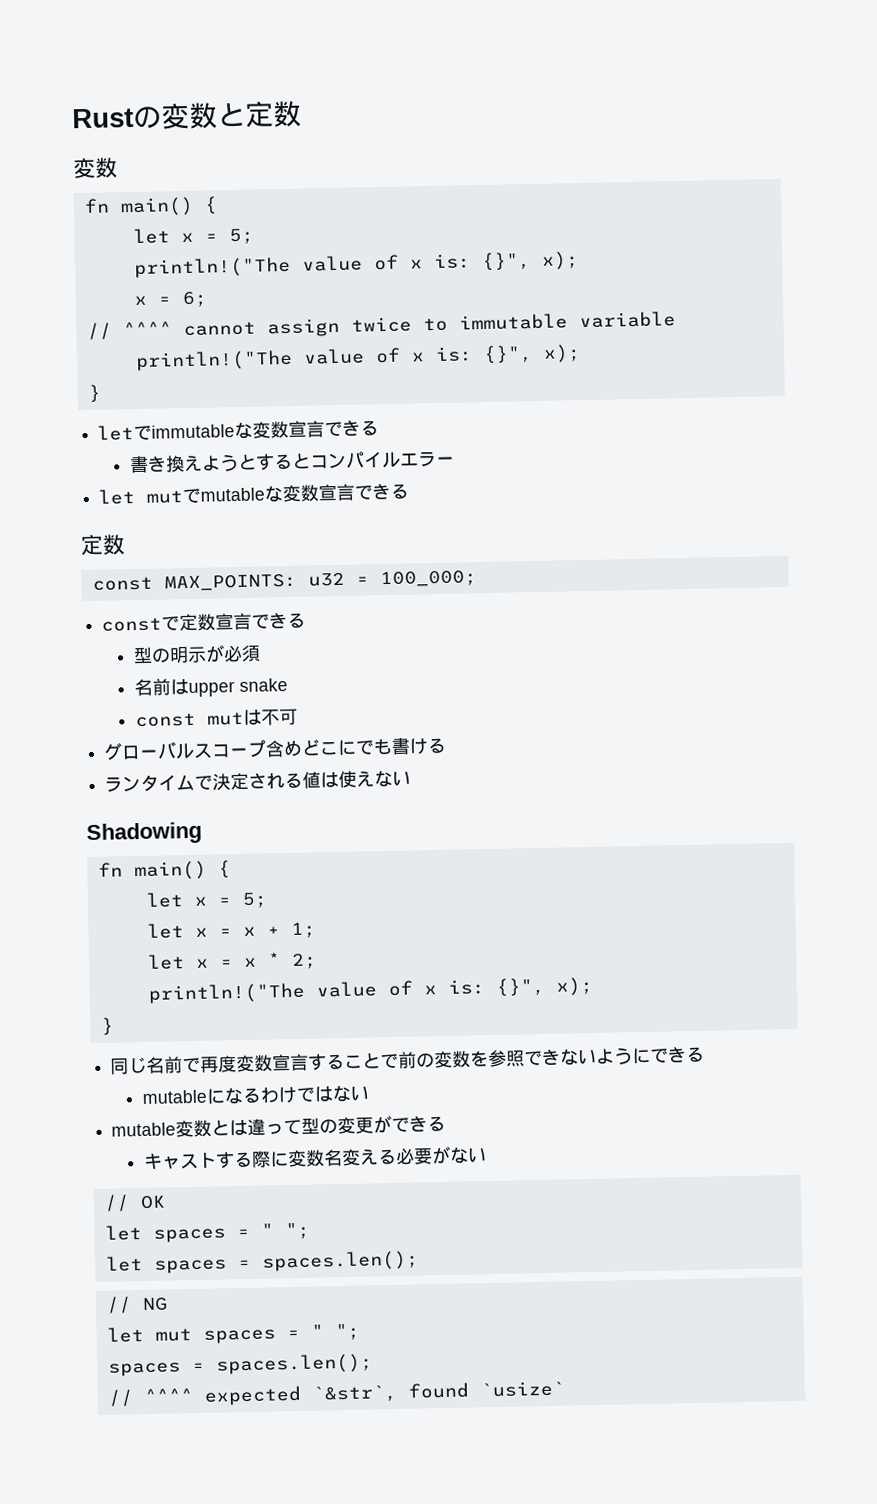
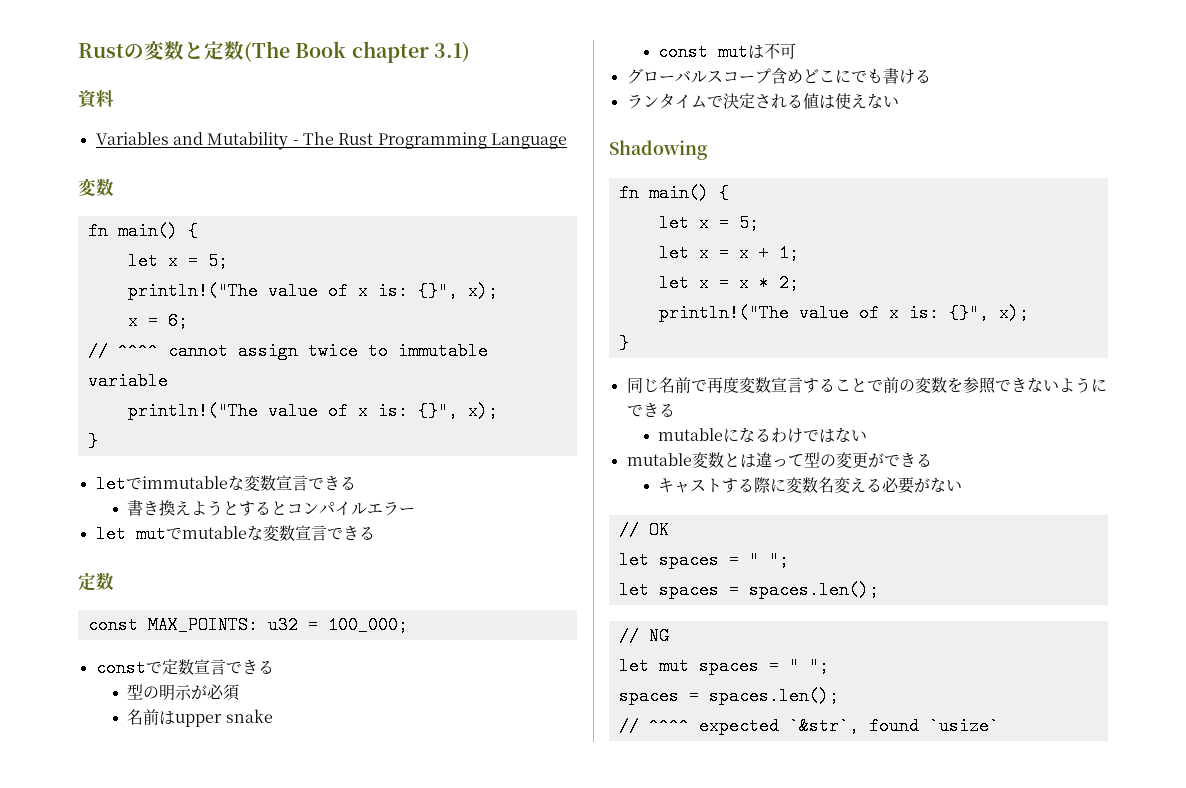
- Rustの変数と定数
+ Rustの変数と定数(The Book chapter 3.1)
+ 資料
+ Variables and Mutability - The Rust Programming Language

